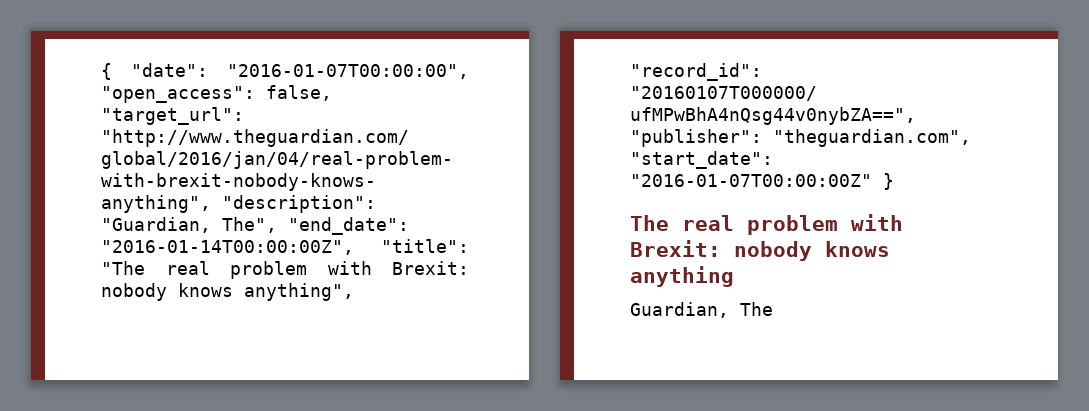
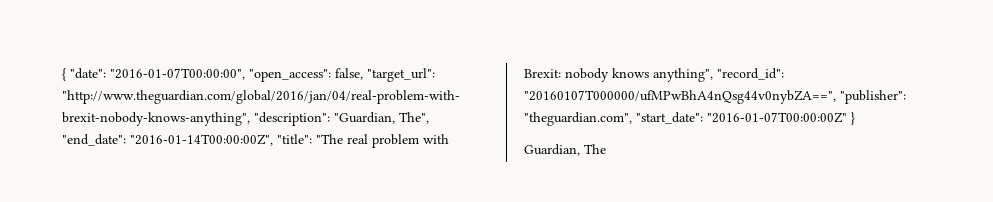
- The real problem with Brexit: nobody knows anything

